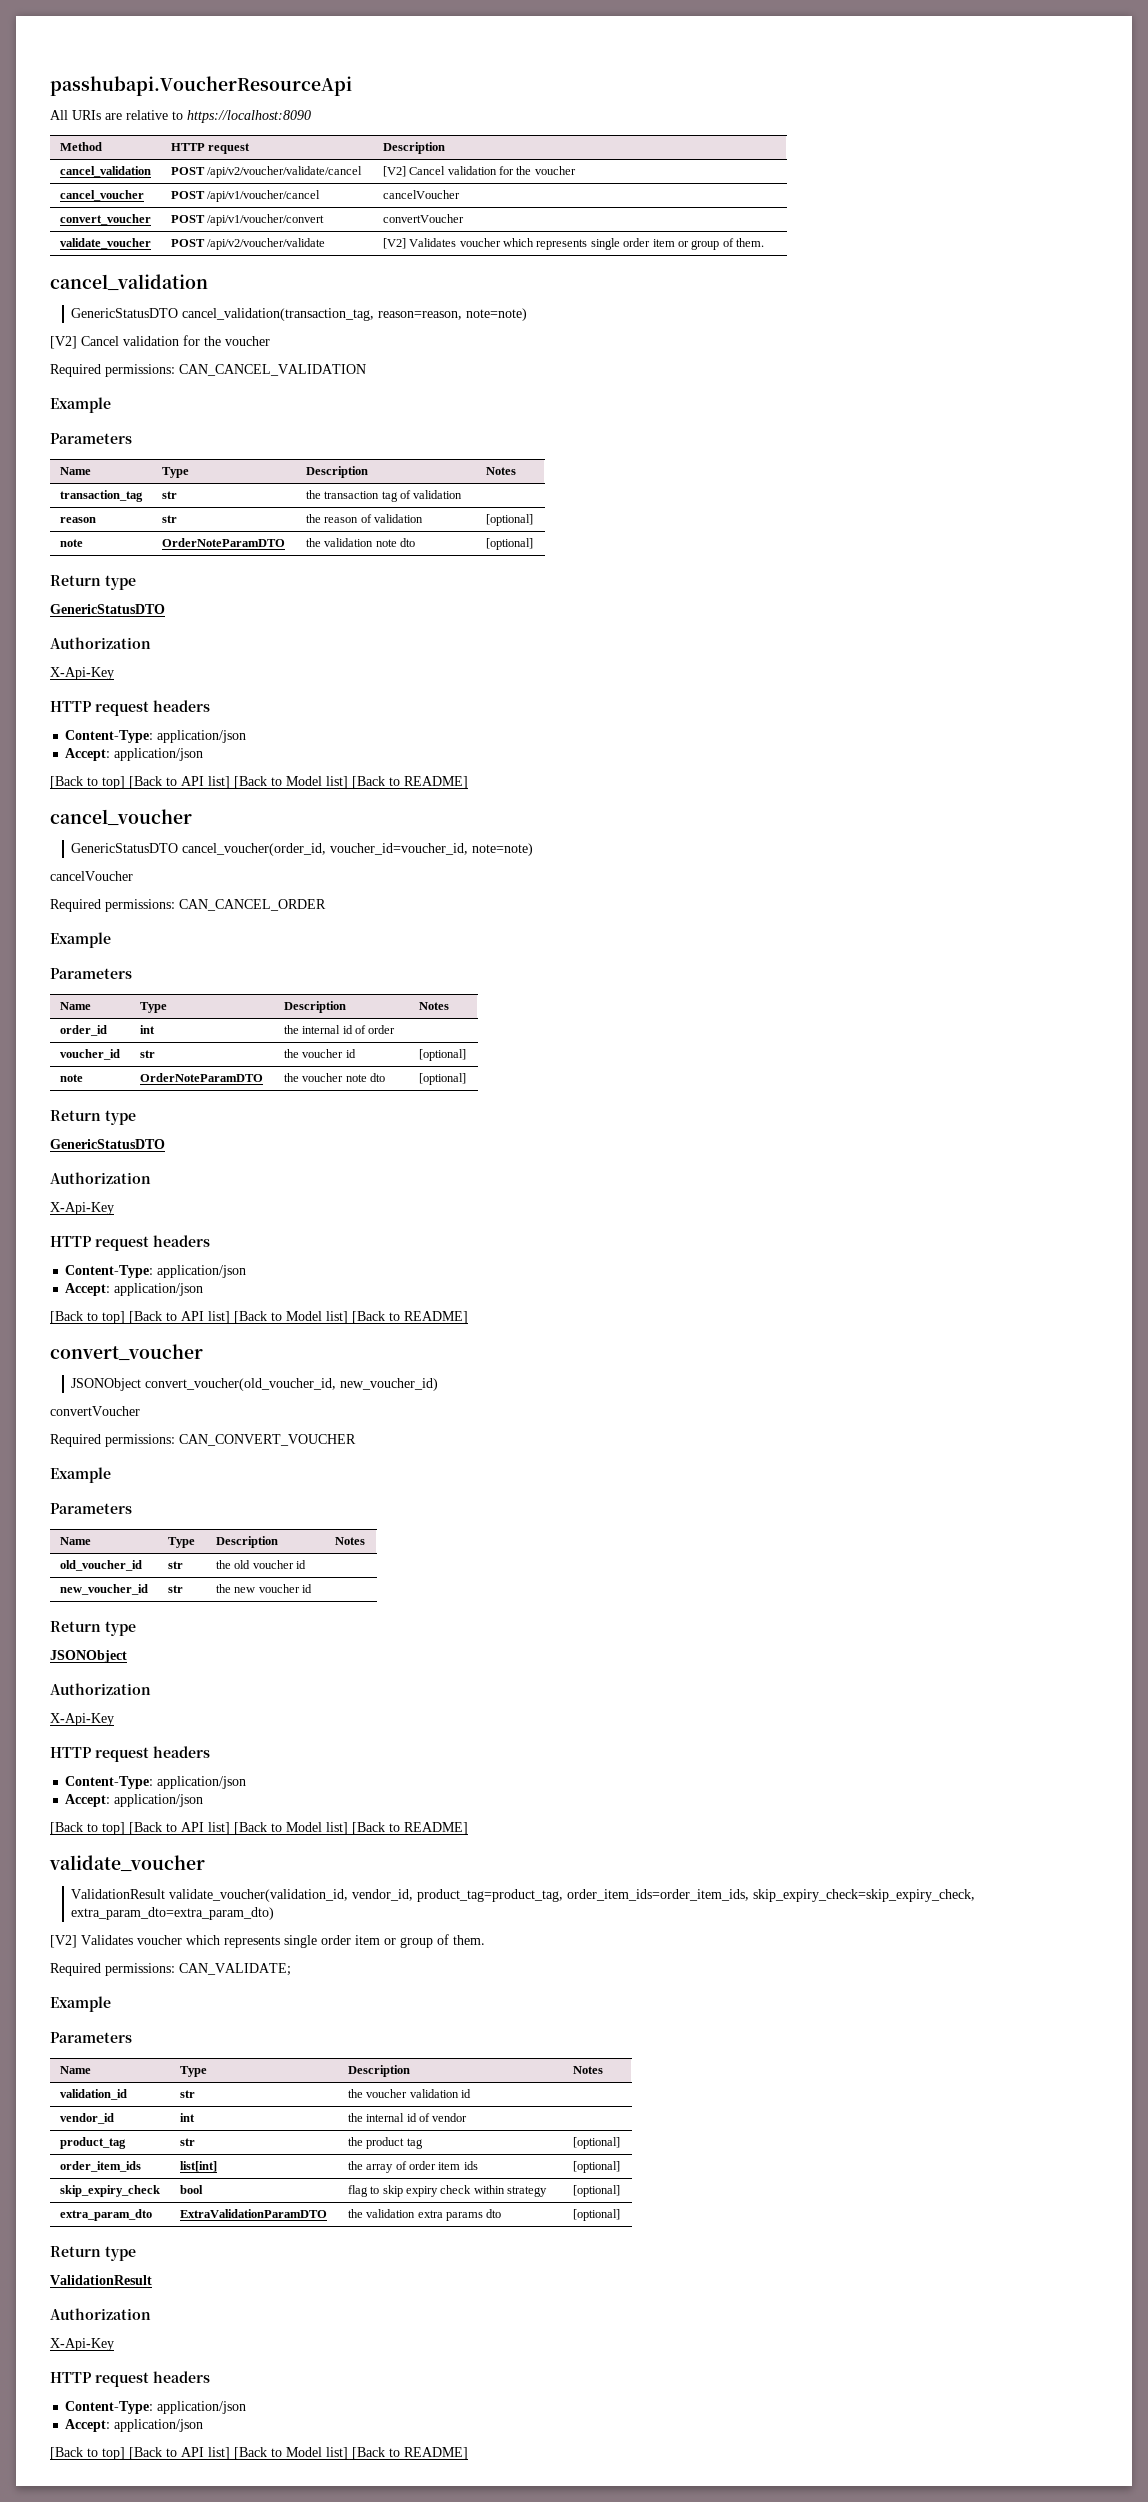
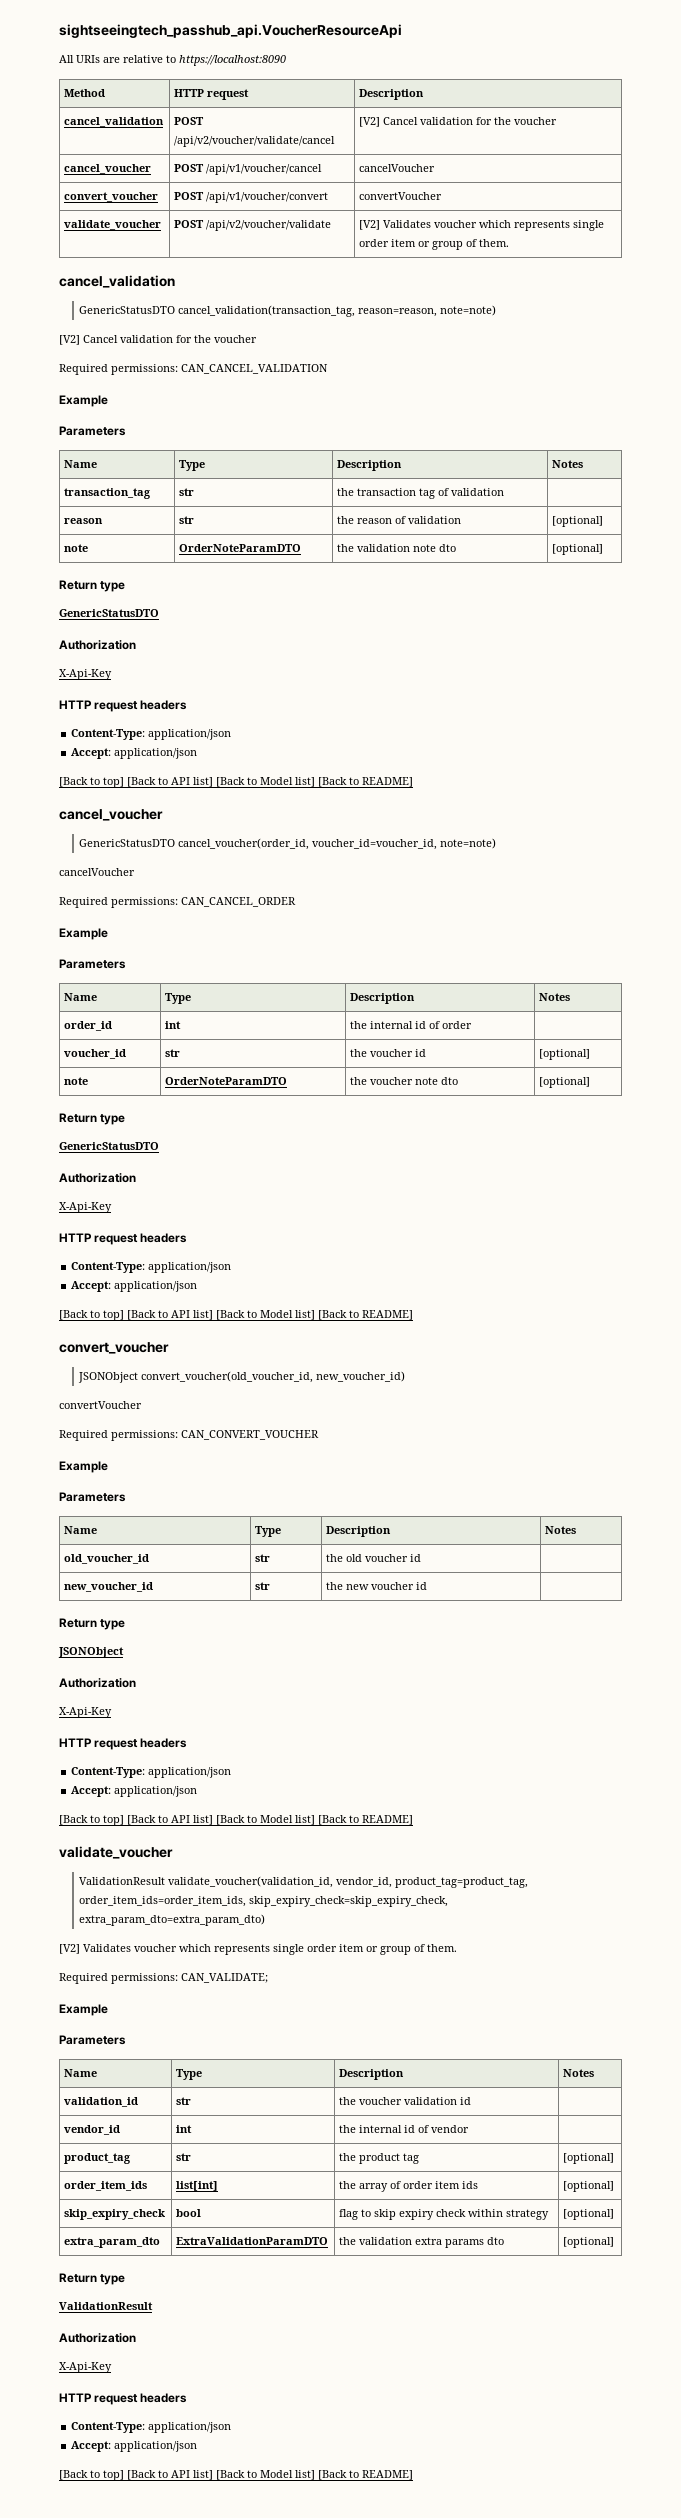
- passhubapi.VoucherResourceApi
+ sightseeingtech_passhub_api.VoucherResourceApi

